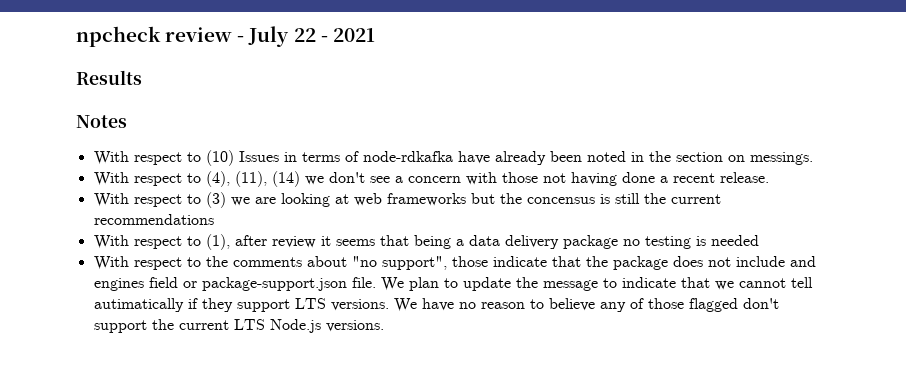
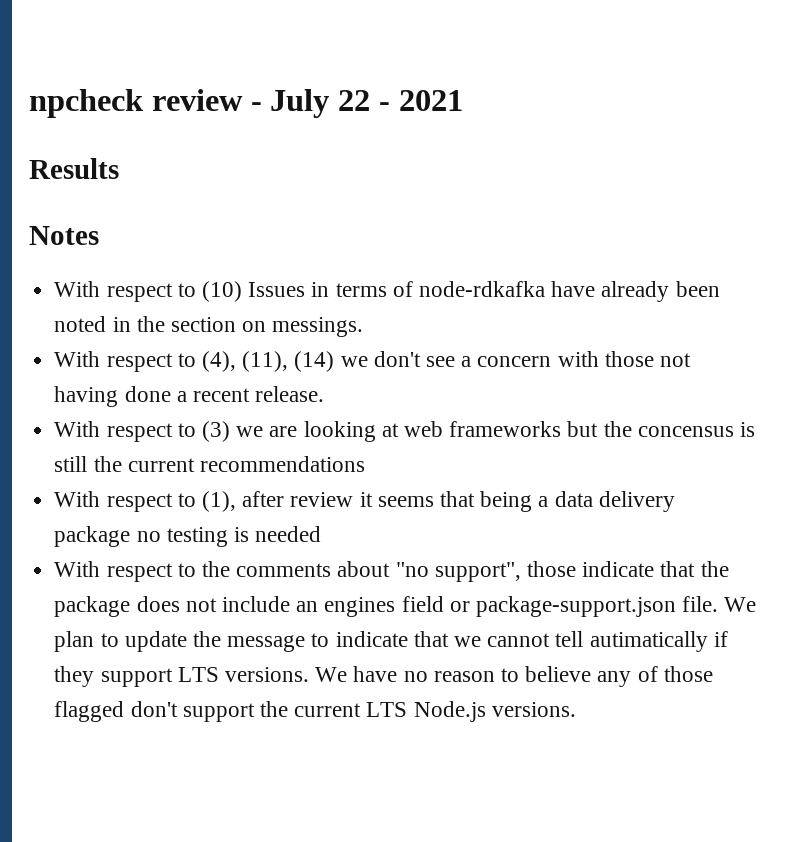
- With respect to the comments about "no support", those indicate that the package does not include and engines field or package-support.json file.
+ With respect to the comments about "no support", those indicate that the package does not include an engines field or package-support.json file.

